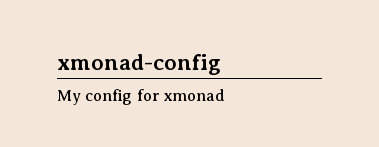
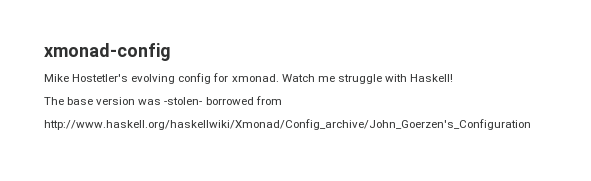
- My config for xmonad
+ Mike Hostetler's evolving config for xmonad. Watch me struggle with Haskell!
+ The base version was -stolen- borrowed from
+ http://www.haskell.org/haskellwiki/Xmonad/Config_archive/John_Goerzen's_Configuration

